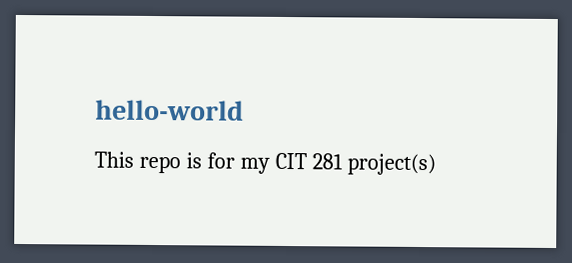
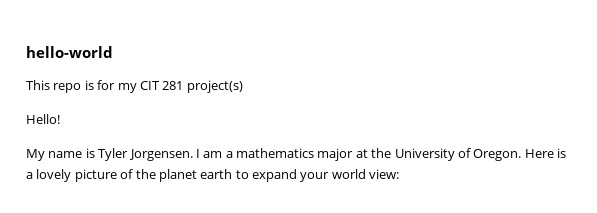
+ Hello!
+ My name is Tyler Jorgensen. I am a mathematics major at the University of Oregon. Here is a lovely picture of the planet earth to expand your world view:

